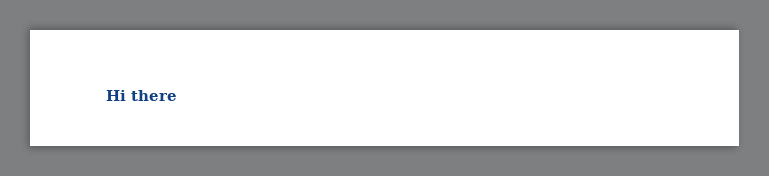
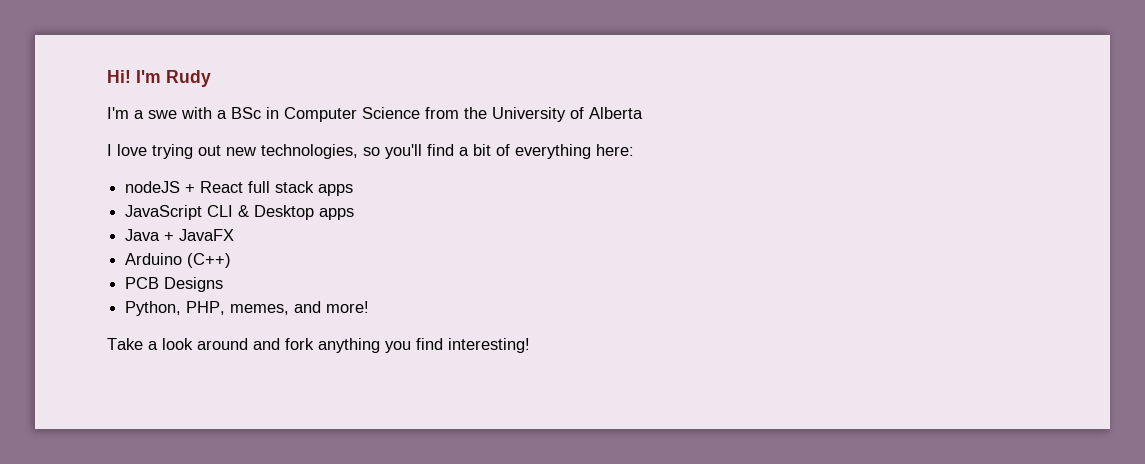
- Hi there
+ Hi! I'm Rudy
+ I'm a swe with a BSc in Computer Science from the University of Alberta
+ I love trying out new technologies, so you'll find a bit of everything here:
+ nodeJS + React full stack apps
+ JavaScript CLI & Desktop apps
+ Java + JavaFX
+ Arduino (C++)
+ PCB Designs
+ Python, PHP, memes, and more!
+ Take a look around and fork anything you find interesting!

